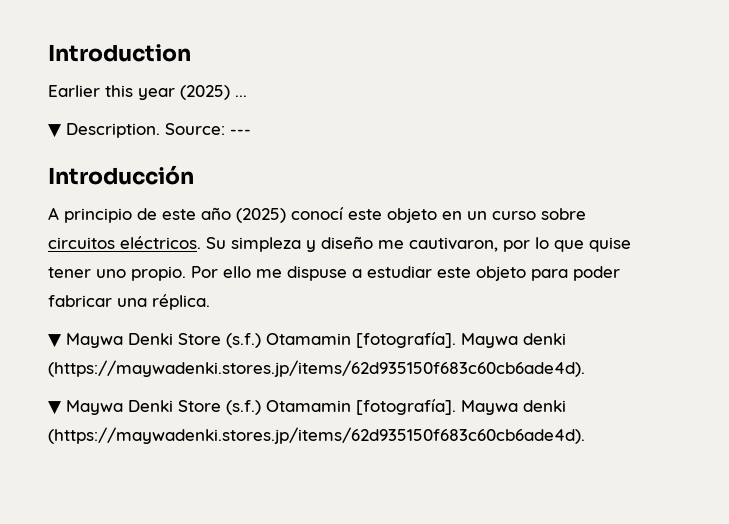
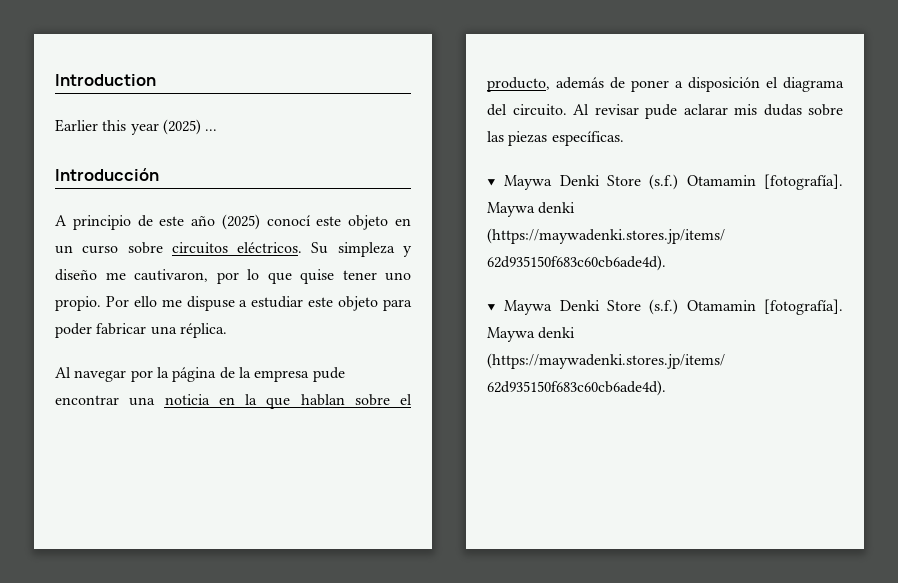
- ▼ Description. Source: ---
+ Al navegar por la página de la empresa pude encontrar una noticia en la que hablan sobre el producto, además de poner a disposición el diagrama del circuito. Al revisar pude aclarar mis dudas sobre las piezas específicas.

